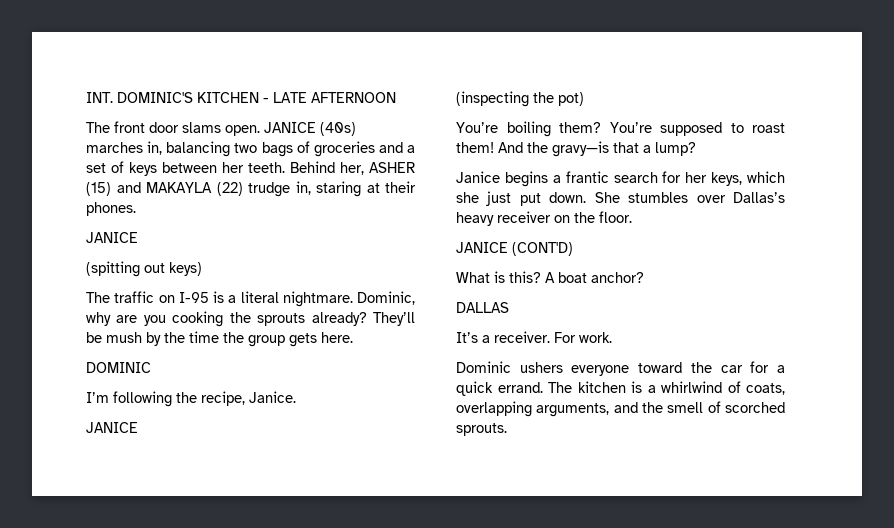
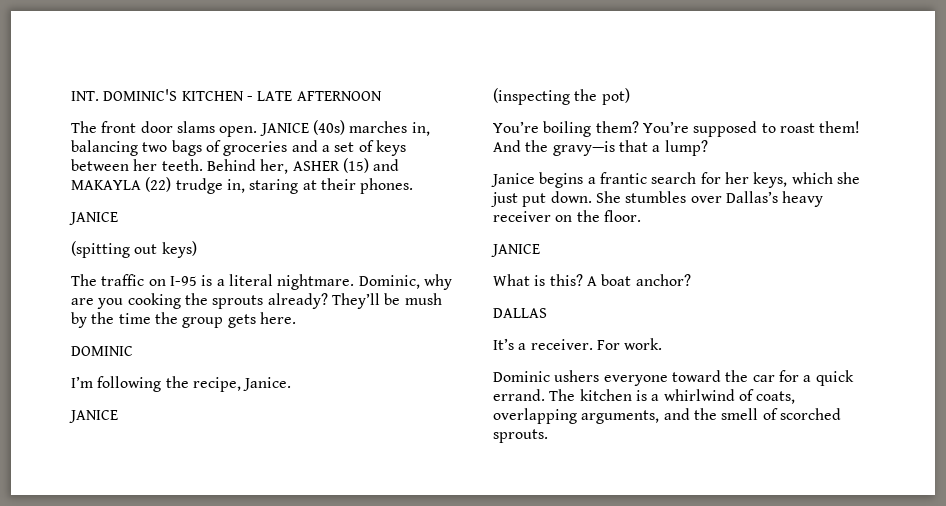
  She stumbles over Dallas’s heavy receiver on the floor.
- JANICE (CONT'D)
+ JANICE

